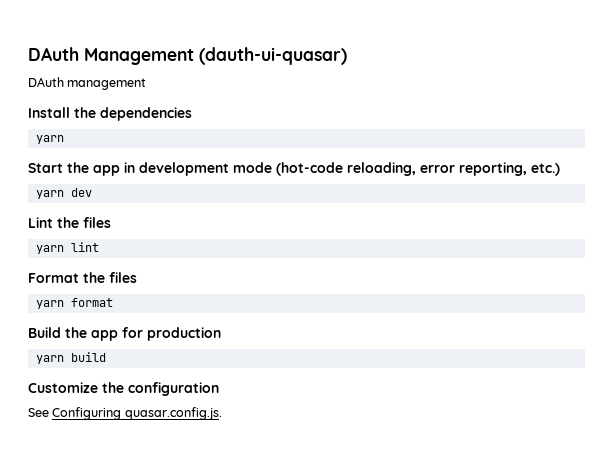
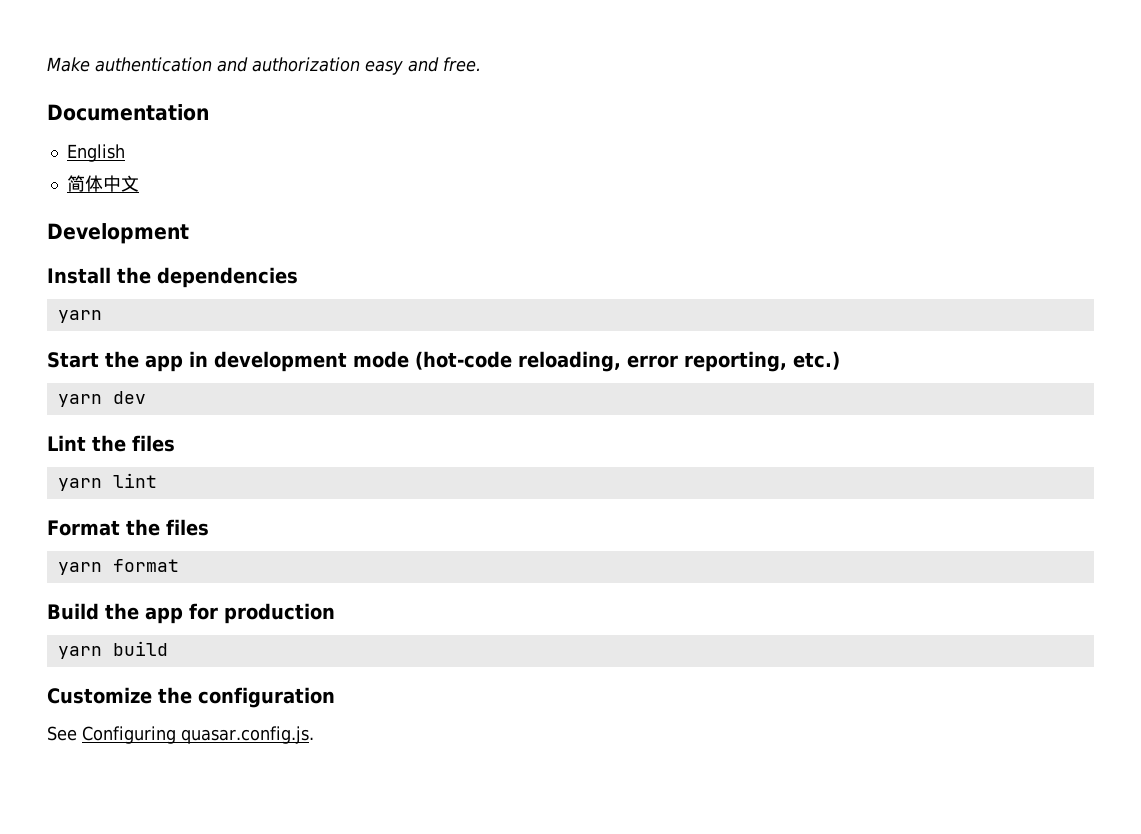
- DAuth Management (dauth-ui-quasar)
- DAuth management
+ Make authentication and authorization easy and free.
+ Documentation
+ English
+ 简体中文
+ Development

